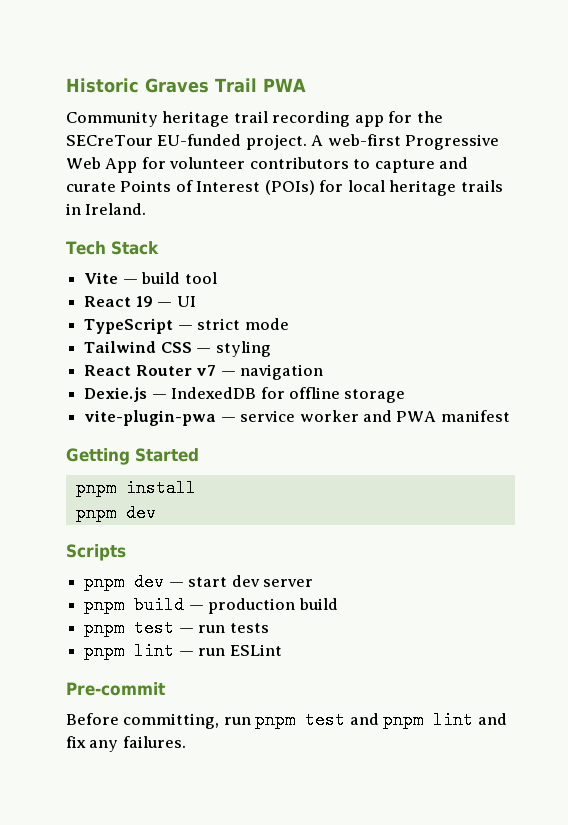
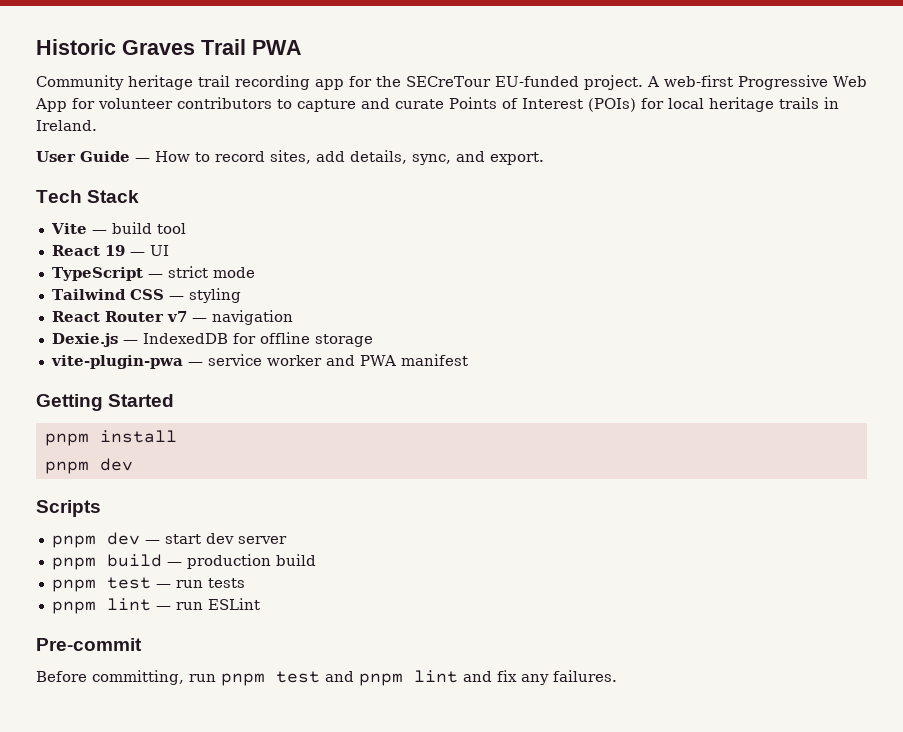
+ User Guide — How to record sites, add details, sync, and export.

